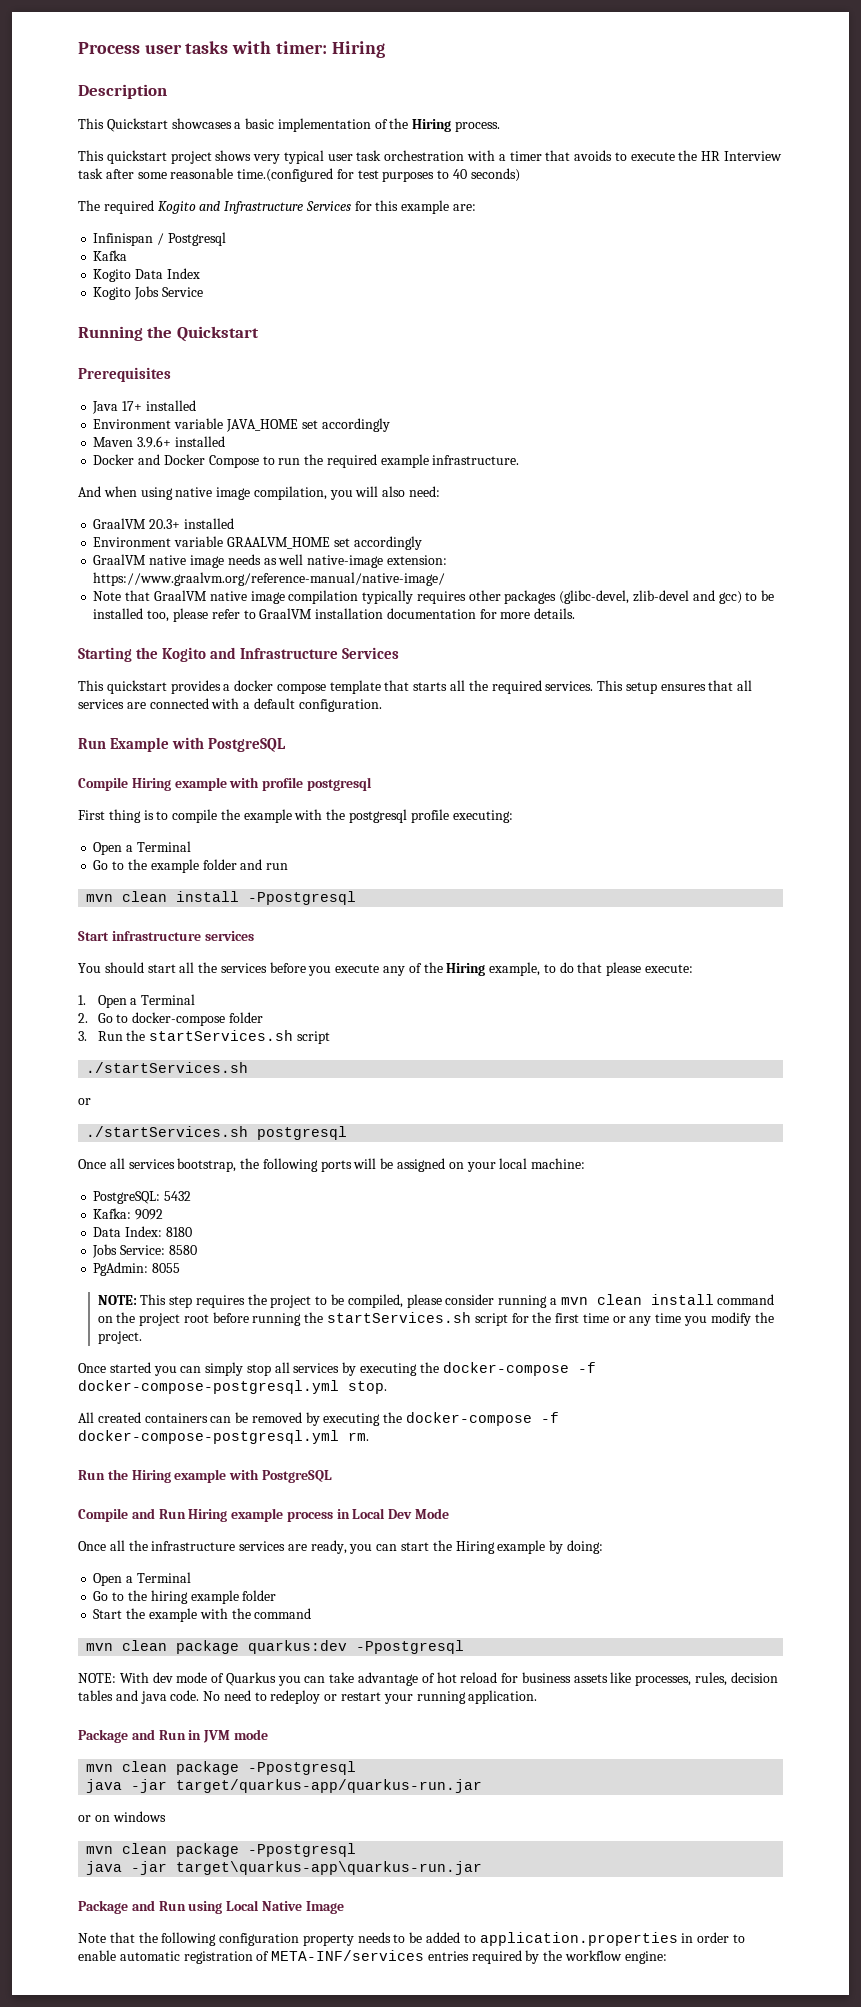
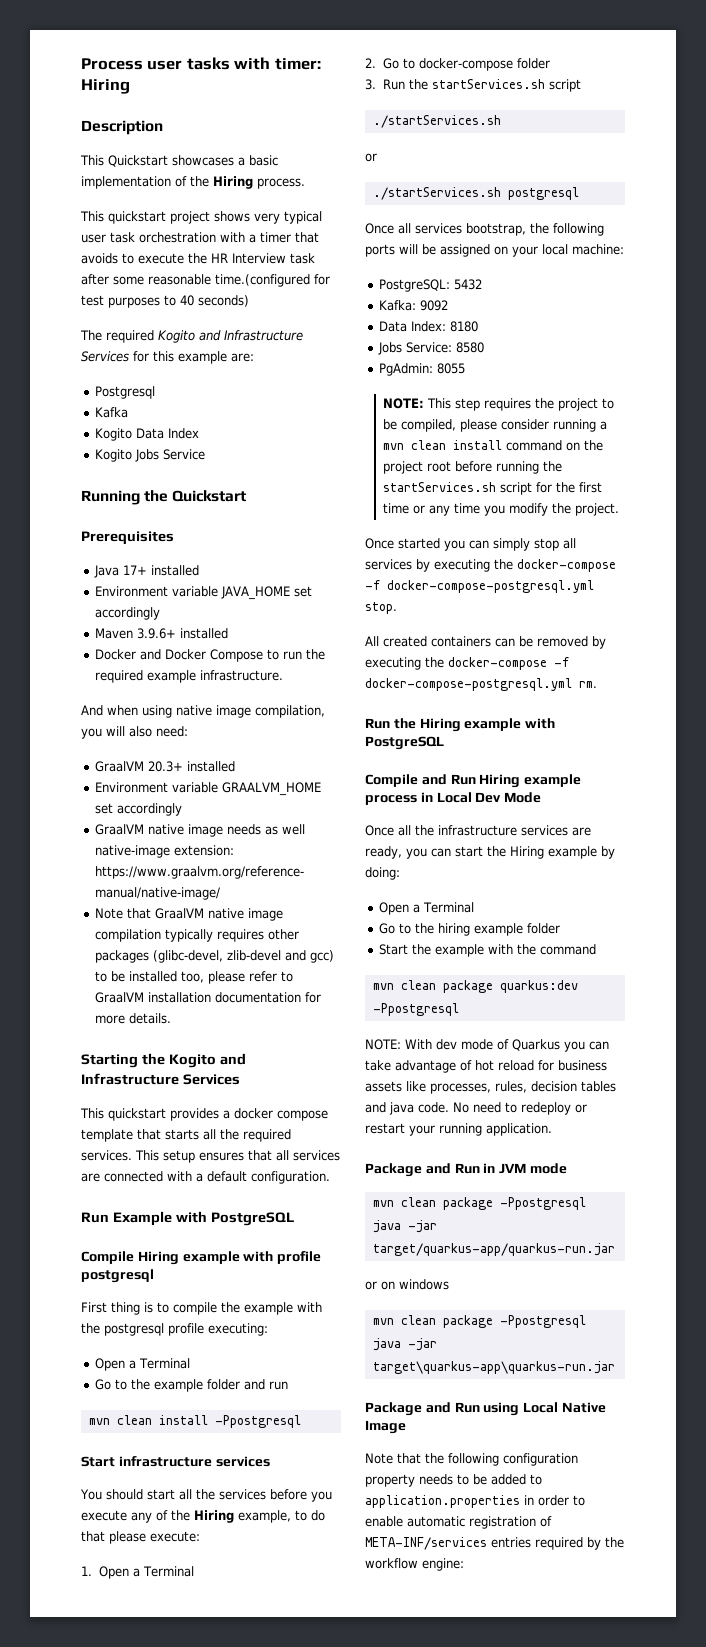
- Infinispan / Postgresql
+ Postgresql

